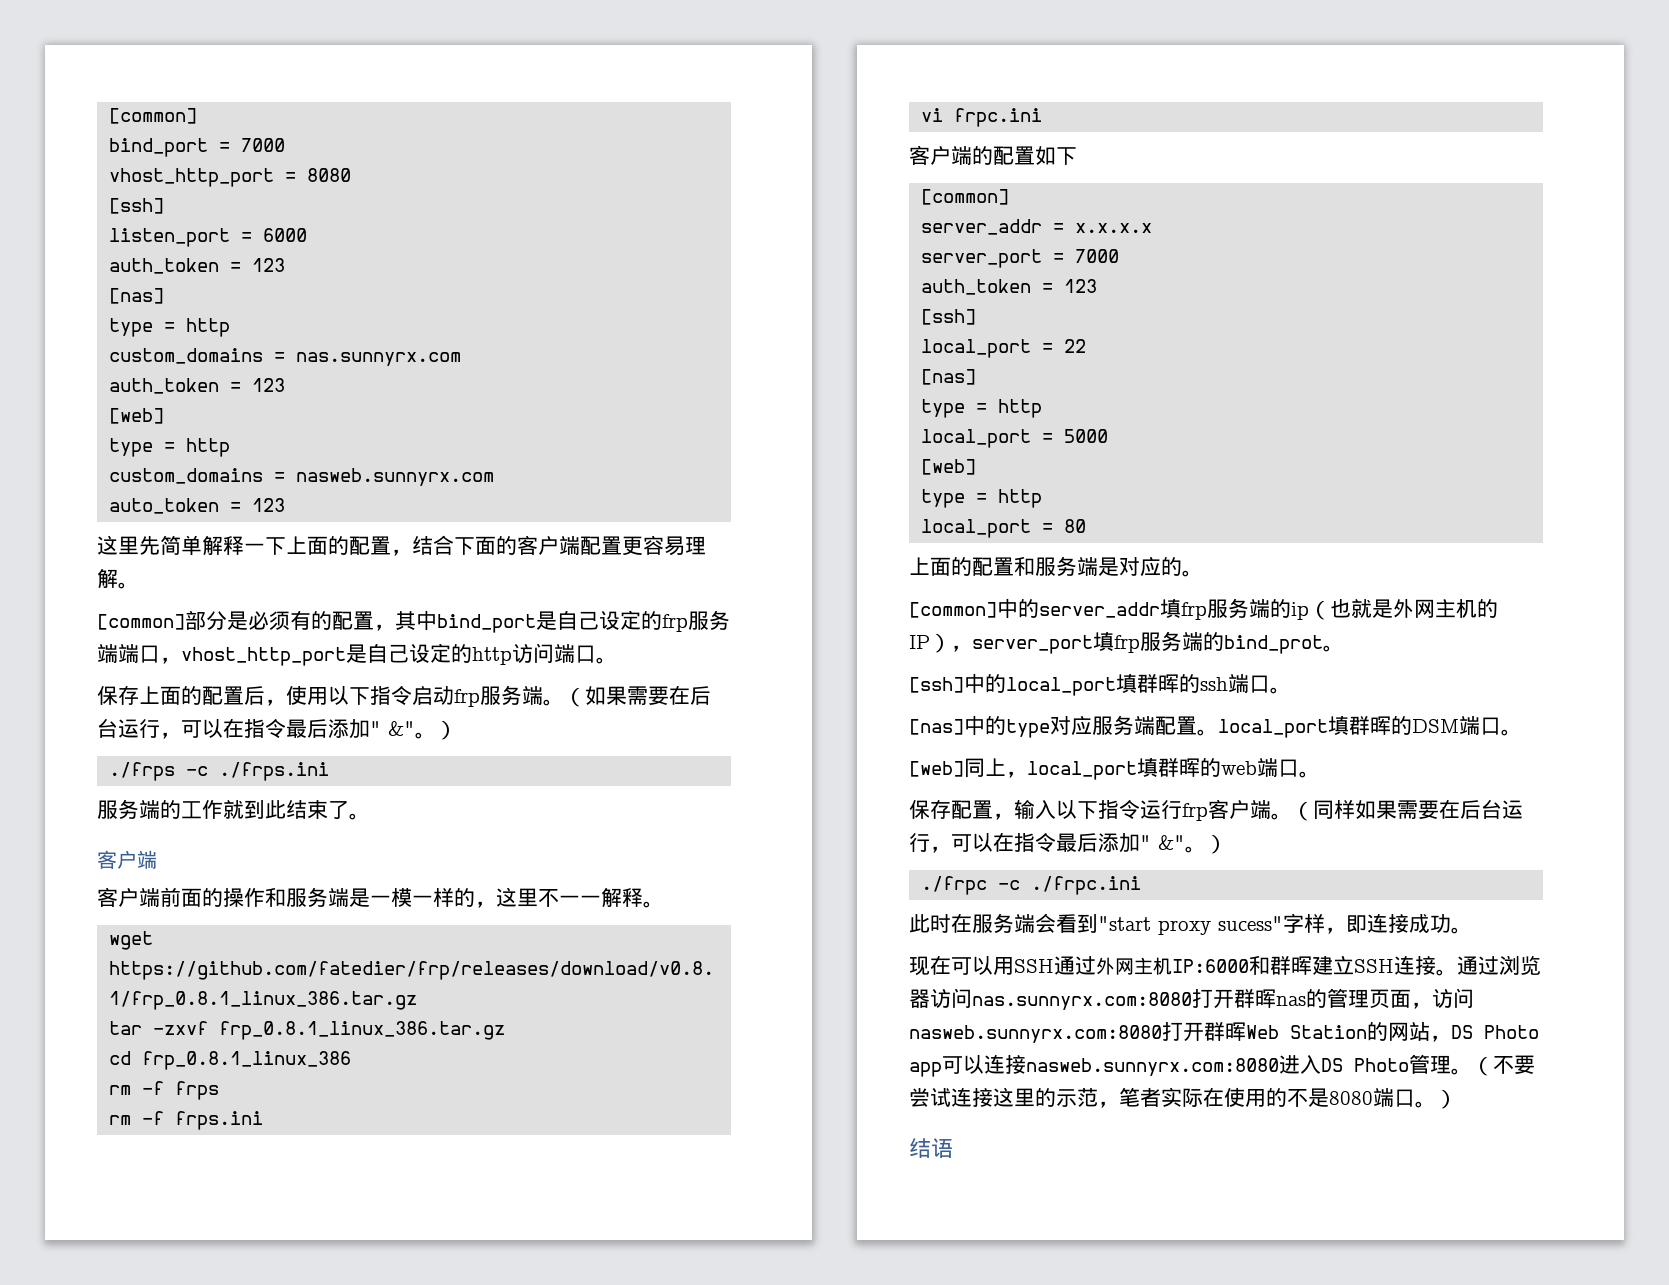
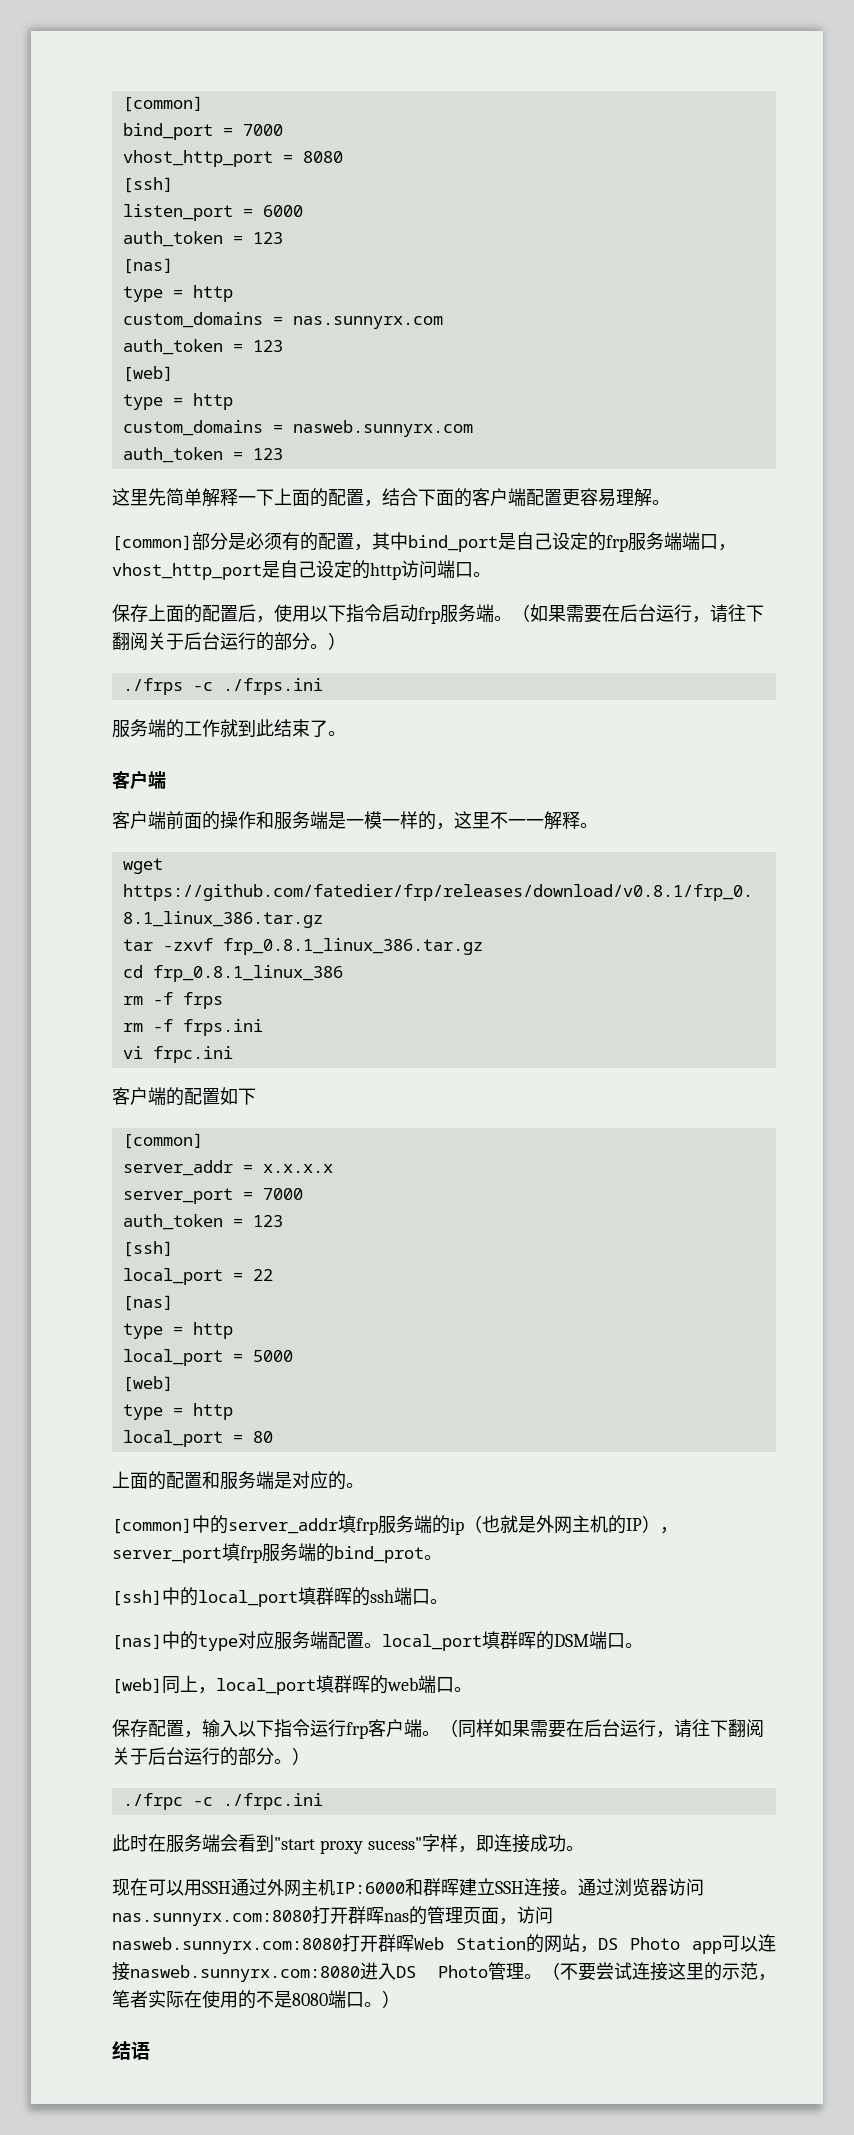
  custom_domains = nasweb.sunnyrx.com
- auto_token = 123
+ auth_token = 123
- （如果需要在后台运行，可以在指令最后添加" &"。）
+ （如果需要在后台运行，请往下翻阅关于后台运行的部分。）
- （同样如果需要在后台运行，可以在指令最后添加" &"。）
+ （同样如果需要在后台运行，请往下翻阅关于后台运行的部分。）

